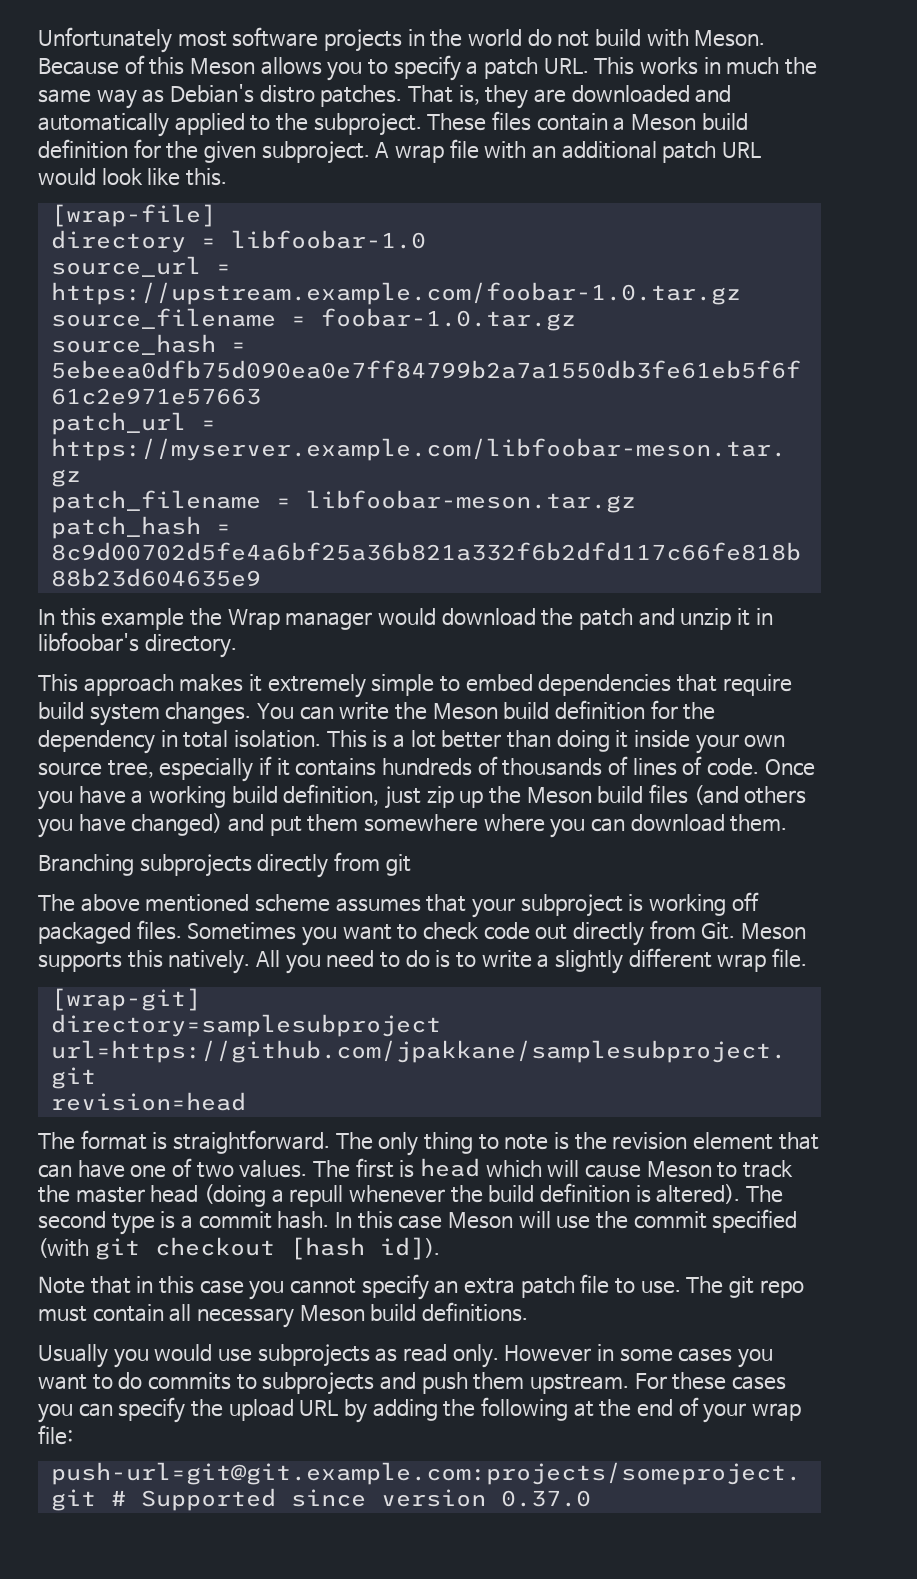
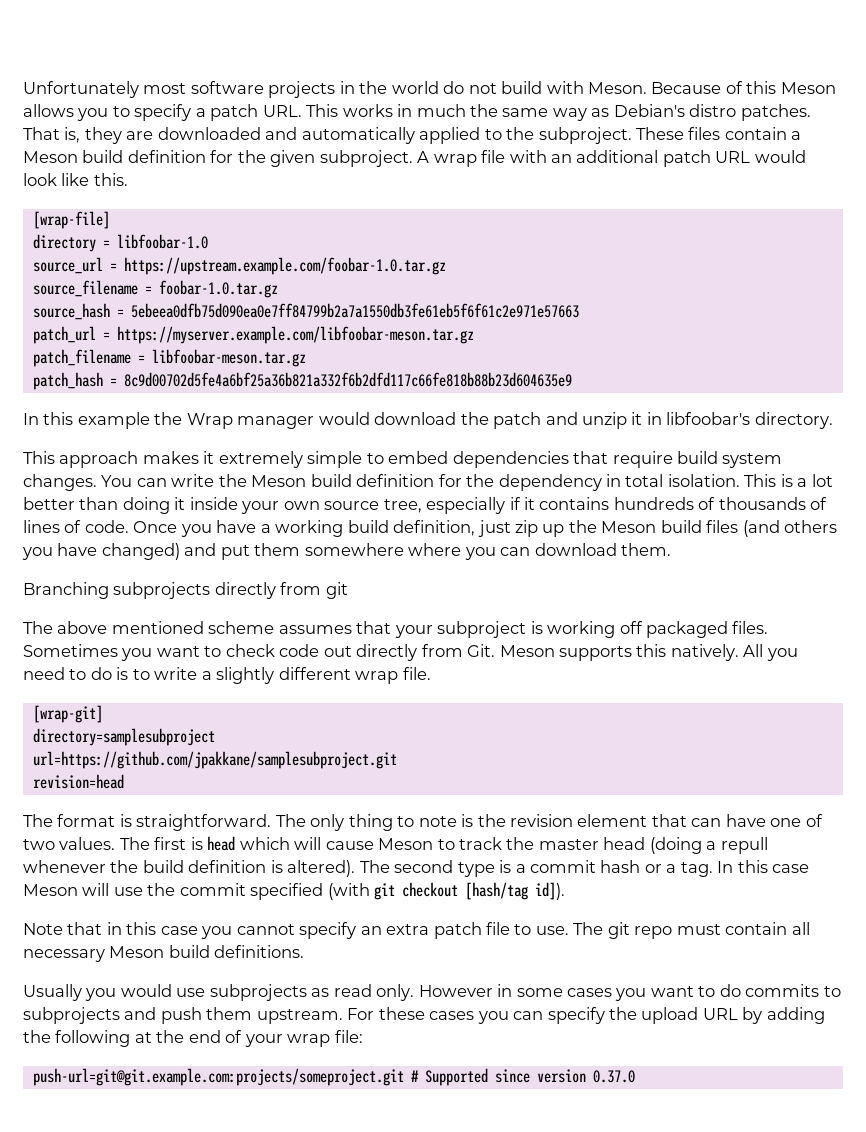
- The second type is a commit hash.
+ The second type is a commit hash or a tag.
- In this case Meson will use the commit specified (with git checkout [hash id]).
+ In this case Meson will use the commit specified (with git checkout [hash/tag id]).

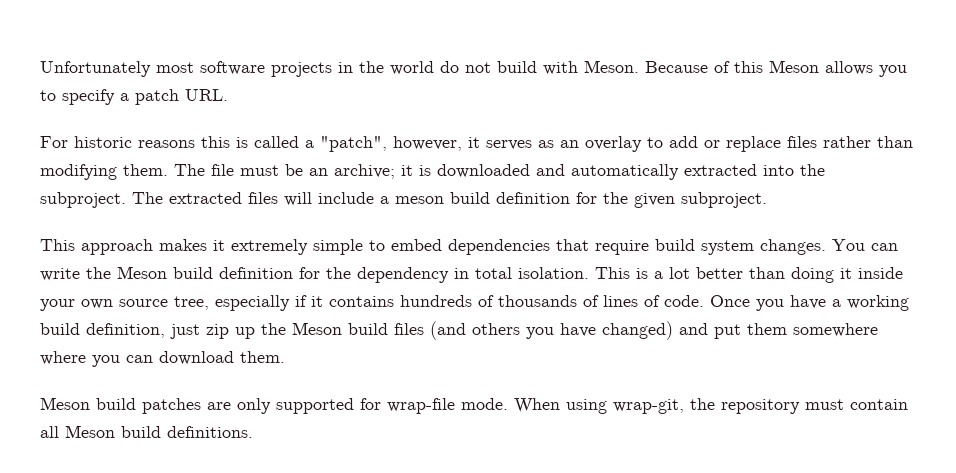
- Because of this Meson allows you to specify a patch URL. This works in much the same way as Debian's distro patches. That is, they are downloaded and automatically applied to the subproject. These files contain a Meson build definition for the given subproject. A wrap file with an additional patch URL would look like this.
- [wrap-file]
- directory = libfoobar-1.0
- source_url = https://upstream.example.com/foobar-1.0.tar.gz
- source_filename = foobar-1.0.tar.gz
- source_hash = 5ebeea0dfb75d090ea0e7ff84799b2a7a1550db3fe61eb5f6f61c2e971e57663
- patch_url = https://myserver.example.com/libfoobar-meson.tar.gz
- patch_filename = libfoobar-meson.tar.gz
- patch_hash = 8c9d00702d5fe4a6bf25a36b821a332f6b2dfd117c66fe818b88b23d604635e9
- In this example the Wrap manager would download the patch and unzip it in libfoobar's directory.
+ Because of this Meson allows you to specify a patch URL.
+ For historic reasons this is called a "patch", however, it serves as an overlay to add or replace files rather than modifying them. The file must be an archive; it is downloaded and automatically extracted into the subproject. The extracted files will include a meson build definition for the given subproject.
- Branching subprojects directly from git
- The above mentioned scheme assumes that your subproject is working off packaged files. Sometimes you want to check code out directly from Git. Meson supports this natively. All you need to do is to write a slightly different wrap file.
- [wrap-git]
- directory=samplesubproject
- url=https://github.com/jpakkane/samplesubproject.git
- revision=head
- The format is straightforward. The only thing to note is the revision element that can have one of two values. The first is head which will cause Meson to track the master head (doing a repull whenever the build definition is altered). The second type is a commit hash or a tag. In this case Meson will use the commit specified (with git checkout [hash/tag id]).
- Note that in this case you cannot specify an extra patch file to use. The git repo must contain all necessary Meson build definitions.
+ Meson build patches are only supported for wrap-file mode. When using wrap-git, the repository must contain all Meson build definitions.
- Usually you would use subprojects as read only. However in some cases you want to do commits to subprojects and push them upstream. For these cases you can specify the upload URL by adding the following at the end of your wrap file:
- push-url=git@git.example.com:projects/someproject.git # Supported since version 0.37.0

